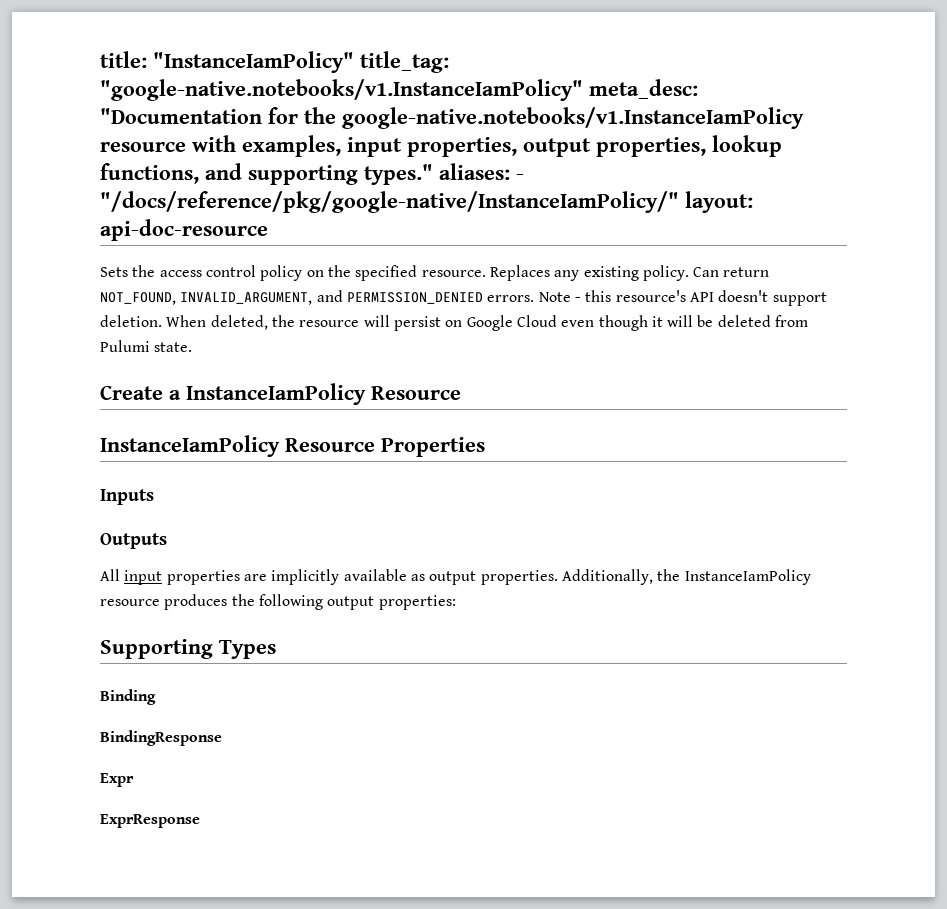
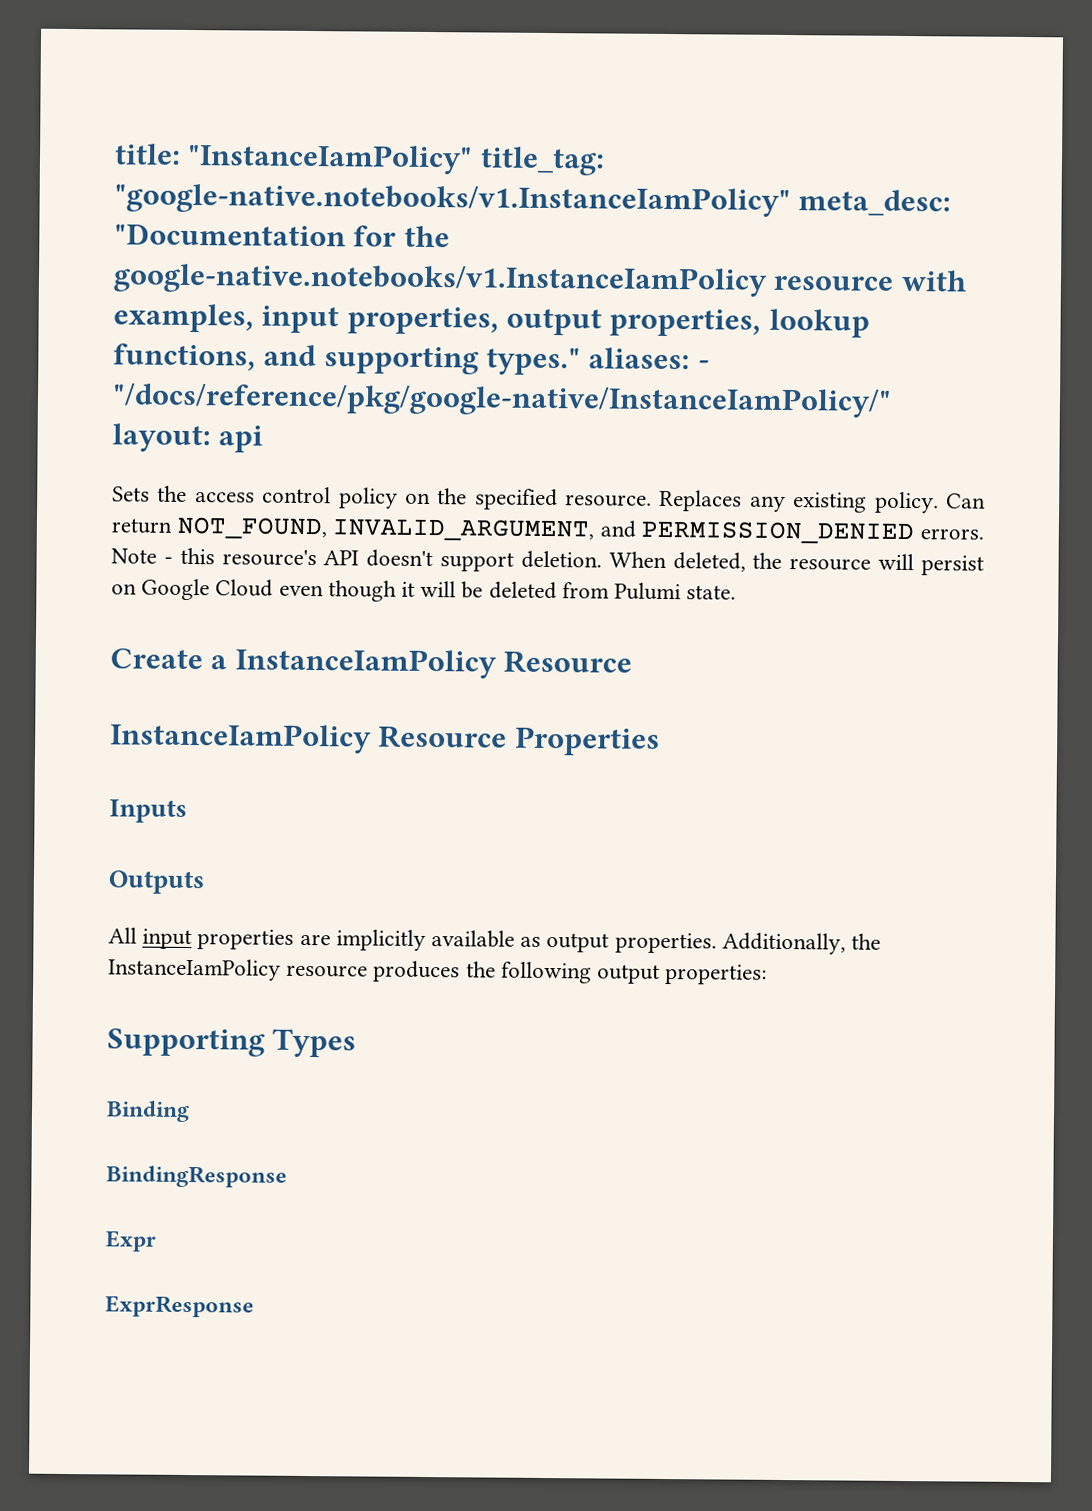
- title: "InstanceIamPolicy" title_tag: "google-native.notebooks/v1.InstanceIamPolicy" meta_desc: "Documentation for the google-native.notebooks/v1.InstanceIamPolicy resource with examples, input properties, output properties, lookup functions, and supporting types." aliases: - "/docs/reference/pkg/google-native/InstanceIamPolicy/" layout: api-doc-resource
+ title: "InstanceIamPolicy" title_tag: "google-native.notebooks/v1.InstanceIamPolicy" meta_desc: "Documentation for the google-native.notebooks/v1.InstanceIamPolicy resource with examples, input properties, output properties, lookup functions, and supporting types." aliases: - "/docs/reference/pkg/google-native/InstanceIamPolicy/" layout: api

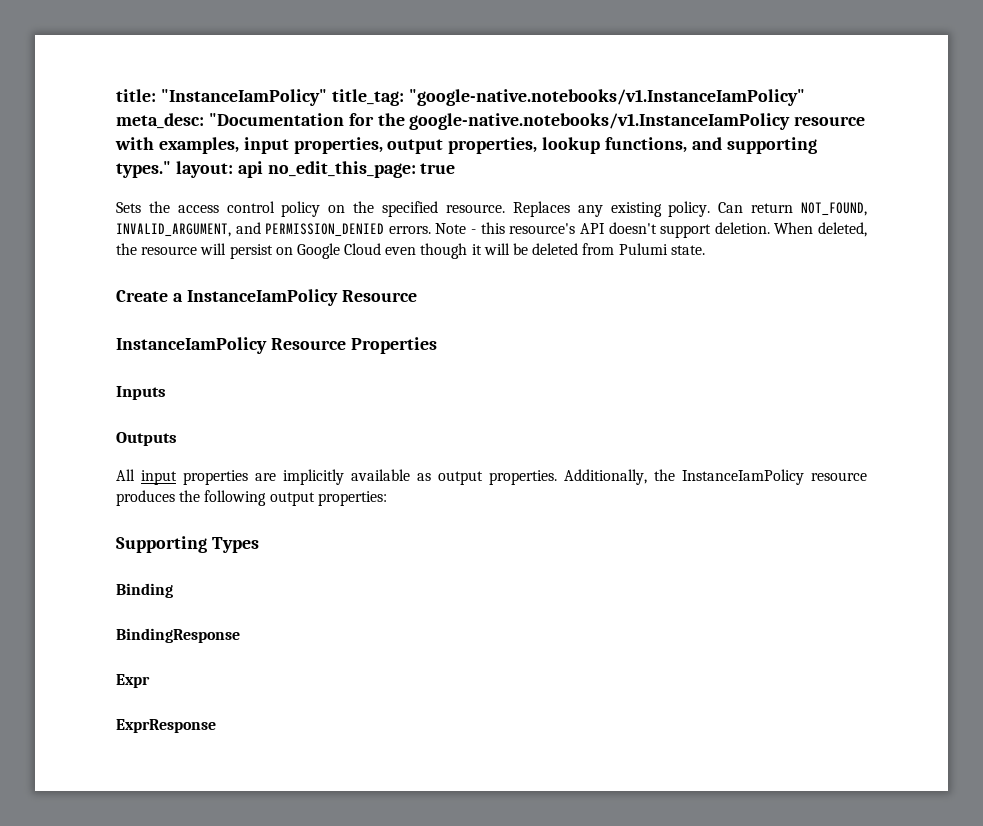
- title: "InstanceIamPolicy" title_tag: "google-native.notebooks/v1.InstanceIamPolicy" meta_desc: "Documentation for the google-native.notebooks/v1.InstanceIamPolicy resource with examples, input properties, output properties, lookup functions, and supporting types." aliases: - "/docs/reference/pkg/google-native/InstanceIamPolicy/" layout: api
+ title: "InstanceIamPolicy" title_tag: "google-native.notebooks/v1.InstanceIamPolicy" meta_desc: "Documentation for the google-native.notebooks/v1.InstanceIamPolicy resource with examples, input properties, output properties, lookup functions, and supporting types." layout: api no_edit_this_page: true

